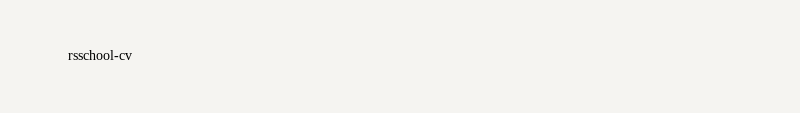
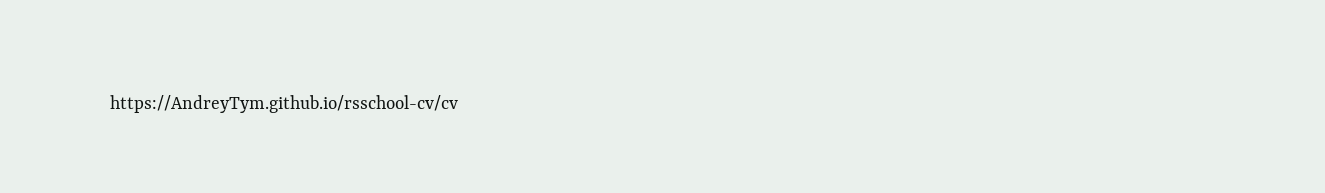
- rsschool-cv
+ https://AndreyTym.github.io/rsschool-cv/cv

